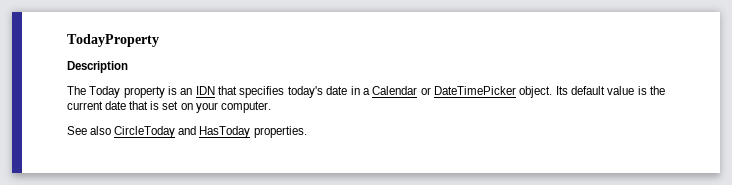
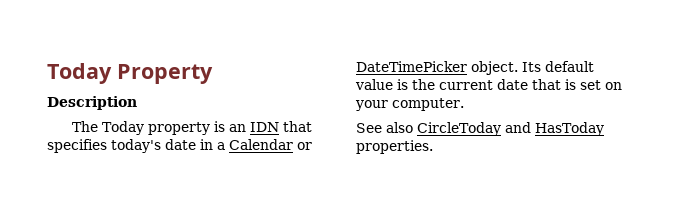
- TodayProperty
+ Today Property

